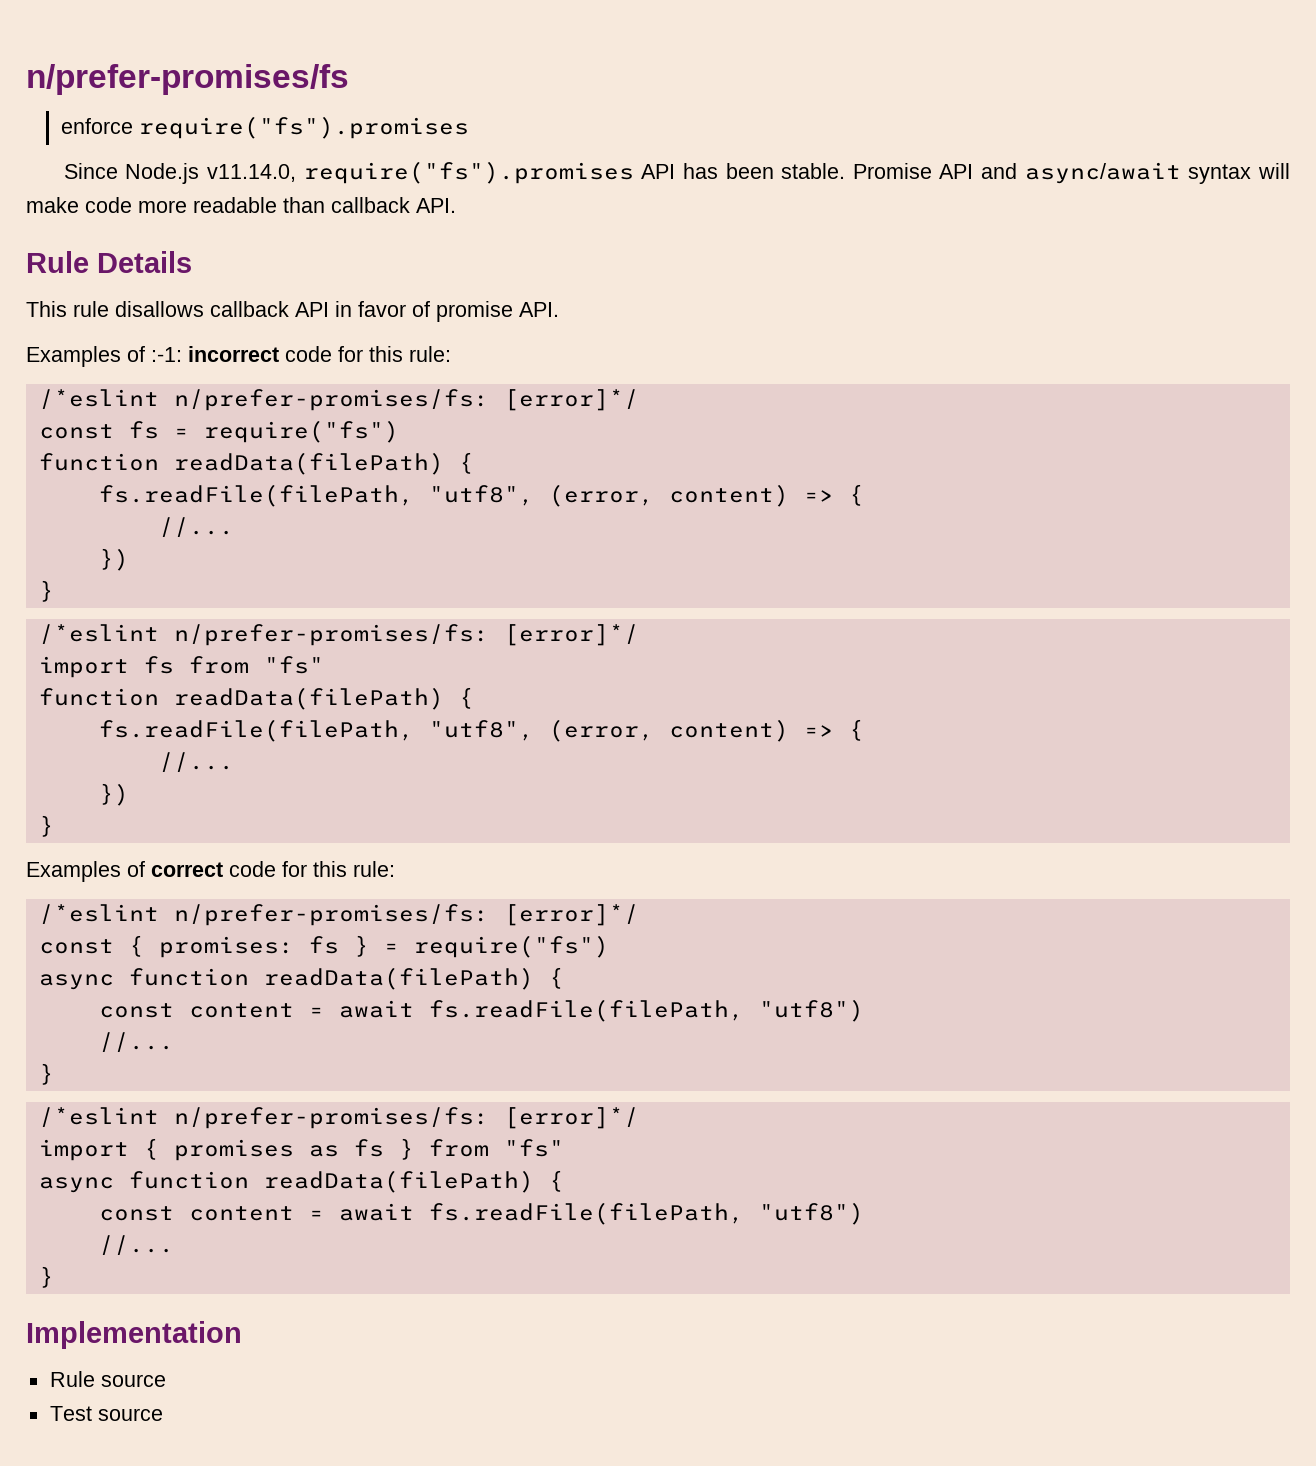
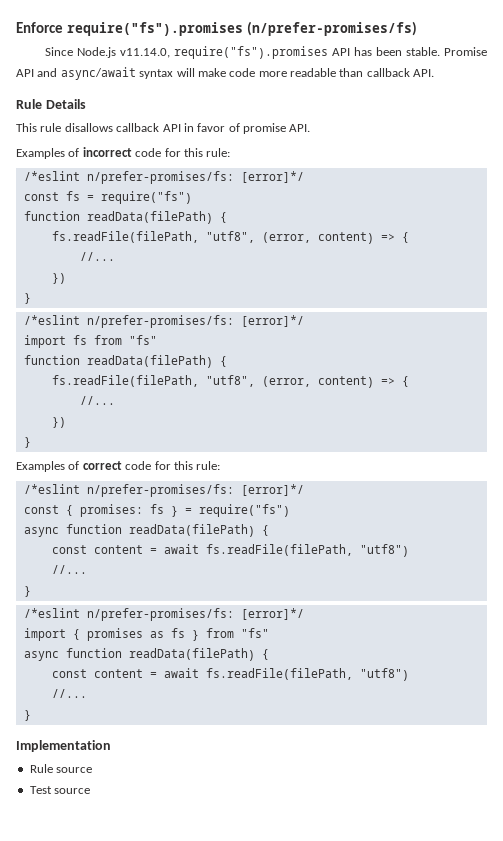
- n/prefer-promises/fs
- enforce require("fs").promises
+ Enforce require("fs").promises (n/prefer-promises/fs)
- Examples of :-1: incorrect code for this rule:
+ Examples of incorrect code for this rule:

